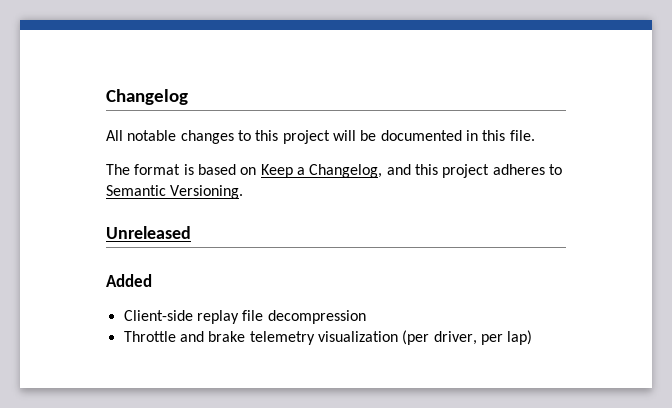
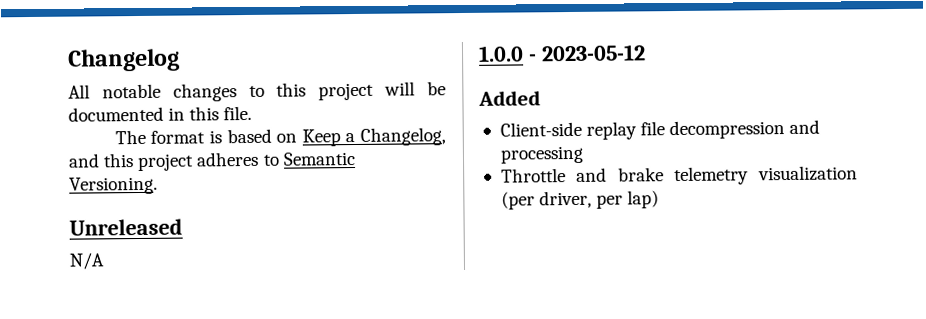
+ N/A
+ 1.0.0 - 2023-05-12
- Client-side replay file decompression
+ Client-side replay file decompression and processing

